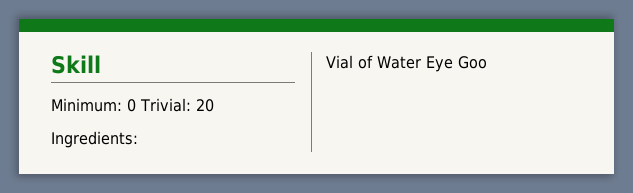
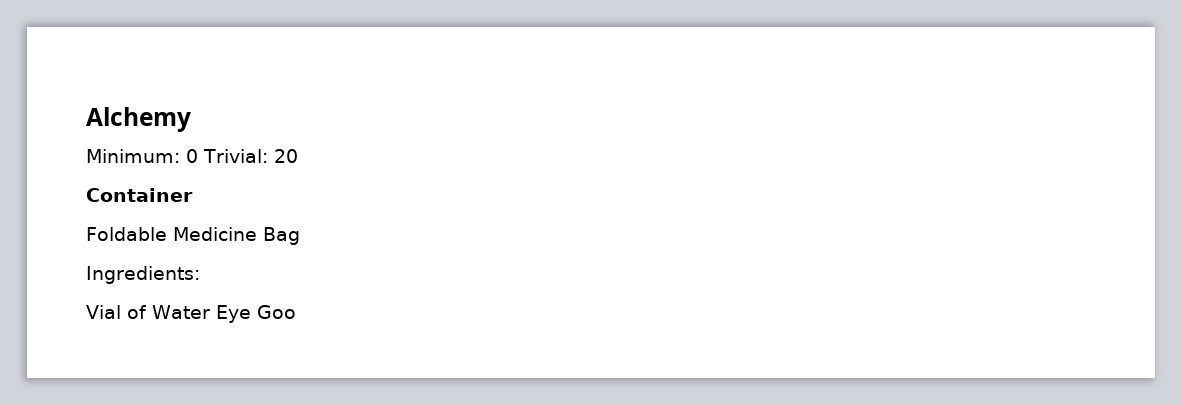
- Skill
+ Alchemy
+ Container
+ Foldable Medicine Bag

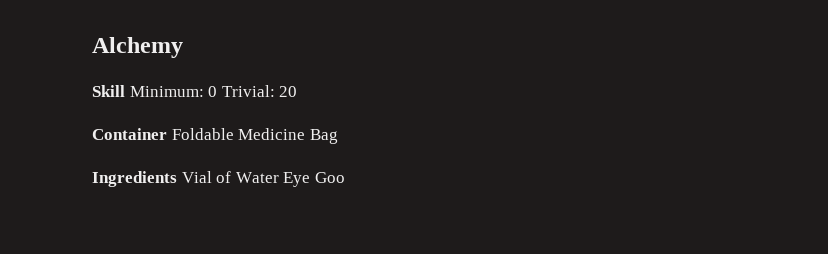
- Minimum: 0 Trivial: 20
+ Skill Minimum: 0 Trivial: 20
- Container
- Foldable Medicine Bag
+ Container Foldable Medicine Bag
- Ingredients:
- Vial of Water Eye Goo
+ Ingredients Vial of Water Eye Goo

